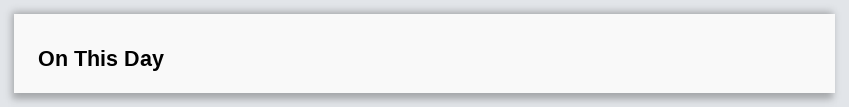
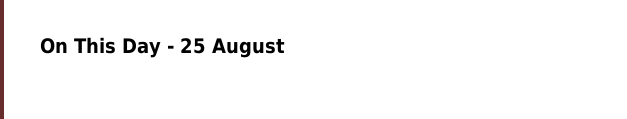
- On This Day
+ On This Day - 25 August

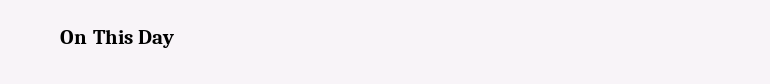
- On This Day - 25 August
+ On This Day

